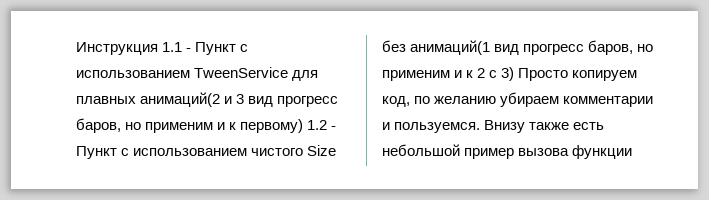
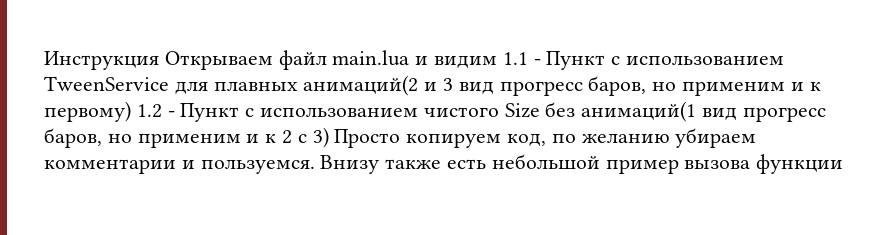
- Инструкция 1.1 - Пункт с использованием TweenService для плавных анимаций(2 и 3 вид прогресс баров, но применим и к первому) 1.2 - Пункт с использованием чистого Size без анимаций(1 вид прогресс баров, но применим и к 2 с 3) Просто копируем код, по желанию убираем комментарии и пользуемся.
+ Инструкция Открываем файл main.lua и видим 1.1 - Пункт с использованием TweenService для плавных анимаций(2 и 3 вид прогресс баров, но применим и к первому) 1.2 - Пункт с использованием чистого Size без анимаций(1 вид прогресс баров, но применим и к 2 с 3) Просто копируем код, по желанию убираем комментарии и пользуемся.

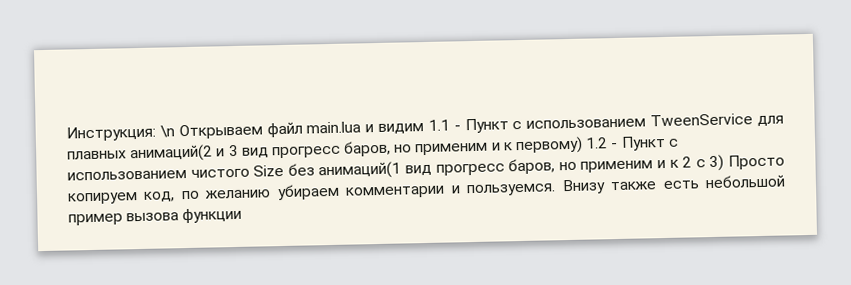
- Инструкция Открываем файл main.lua и видим 1.1 - Пункт с использованием TweenService для плавных анимаций(2 и 3 вид прогресс баров, но применим и к первому) 1.2 - Пункт с использованием чистого Size без анимаций(1 вид прогресс баров, но применим и к 2 с 3) Просто копируем код, по желанию убираем комментарии и пользуемся.
+ Инструкция: \n Открываем файл main.lua и видим 1.1 - Пункт с использованием TweenService для плавных анимаций(2 и 3 вид прогресс баров, но применим и к первому) 1.2 - Пункт с использованием чистого Size без анимаций(1 вид прогресс баров, но применим и к 2 с 3) Просто копируем код, по желанию убираем комментарии и пользуемся.

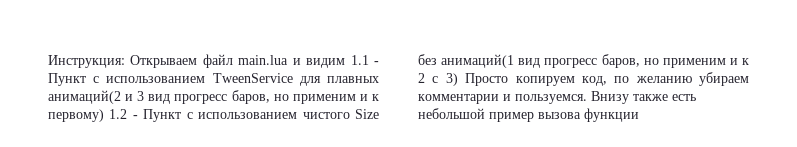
- Инструкция: \n Открываем файл main.lua и видим 1.1 - Пункт с использованием TweenService для плавных анимаций(2 и 3 вид прогресс баров, но применим и к первому) 1.2 - Пункт с использованием чистого Size без анимаций(1 вид прогресс баров, но применим и к 2 с 3) Просто копируем код, по желанию убираем комментарии и пользуемся.
+ Инструкция: Открываем файл main.lua и видим 1.1 - Пункт с использованием TweenService для плавных анимаций(2 и 3 вид прогресс баров, но применим и к первому) 1.2 - Пункт с использованием чистого Size без анимаций(1 вид прогресс баров, но применим и к 2 с 3) Просто копируем код, по желанию убираем комментарии и пользуемся.

